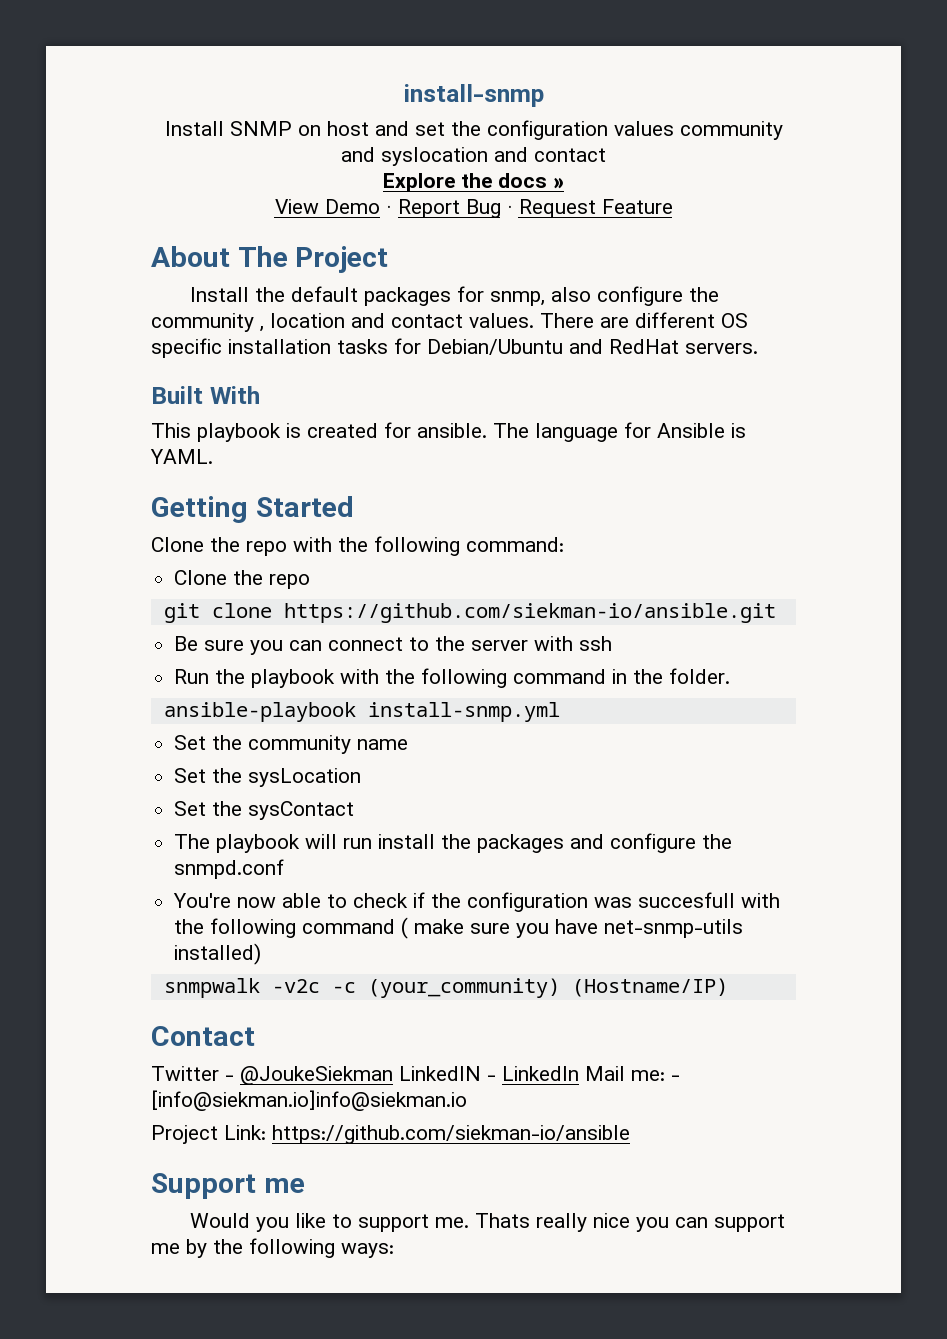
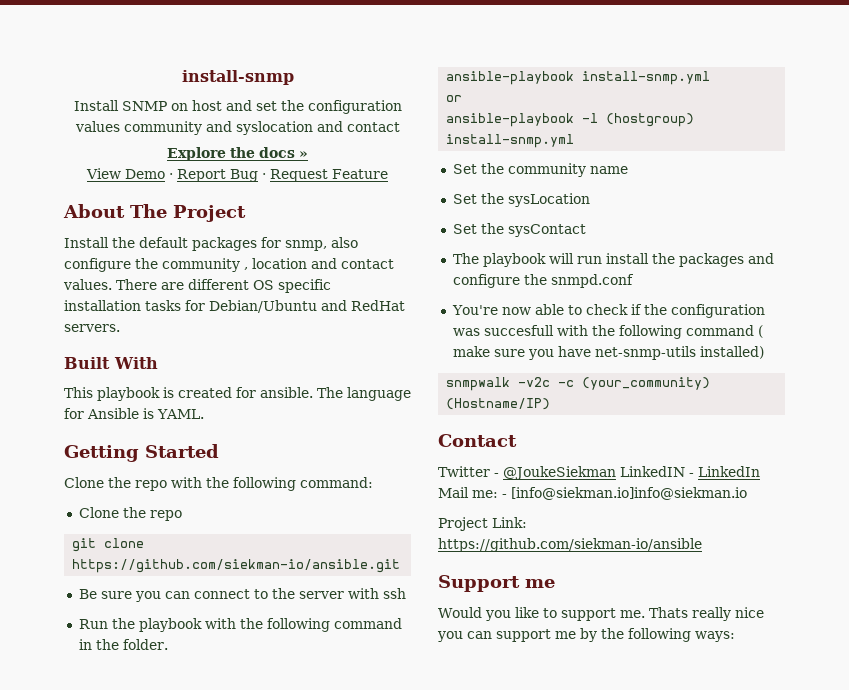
+ or
+ ansible-playbook -l (hostgroup) install-snmp.yml

